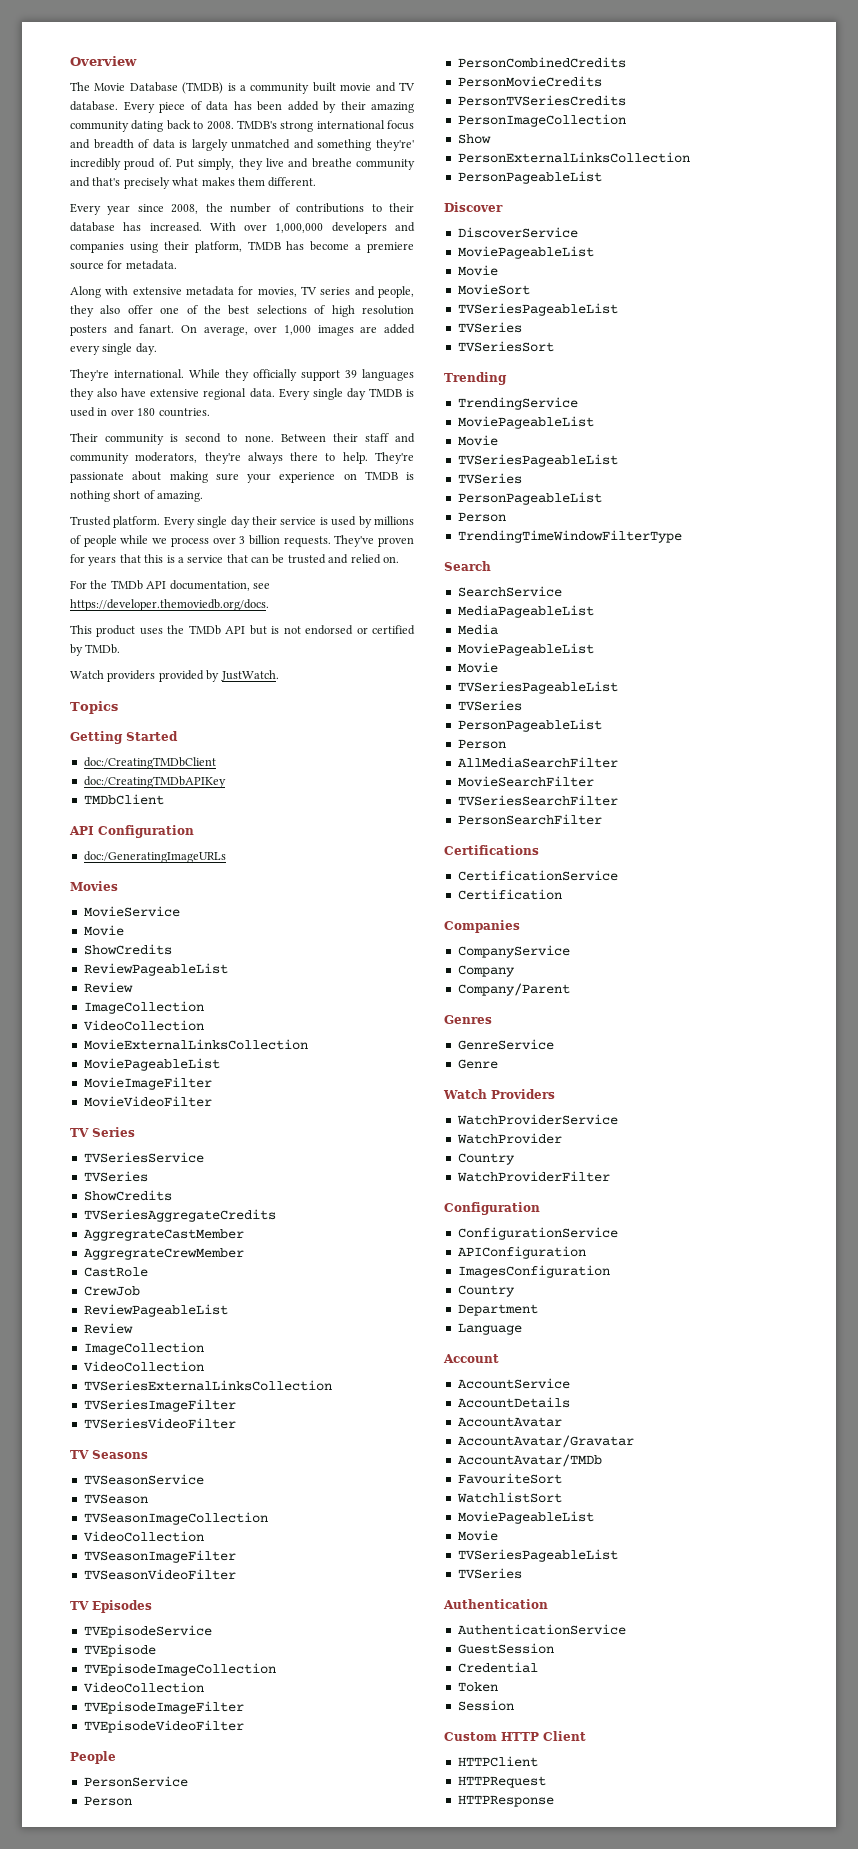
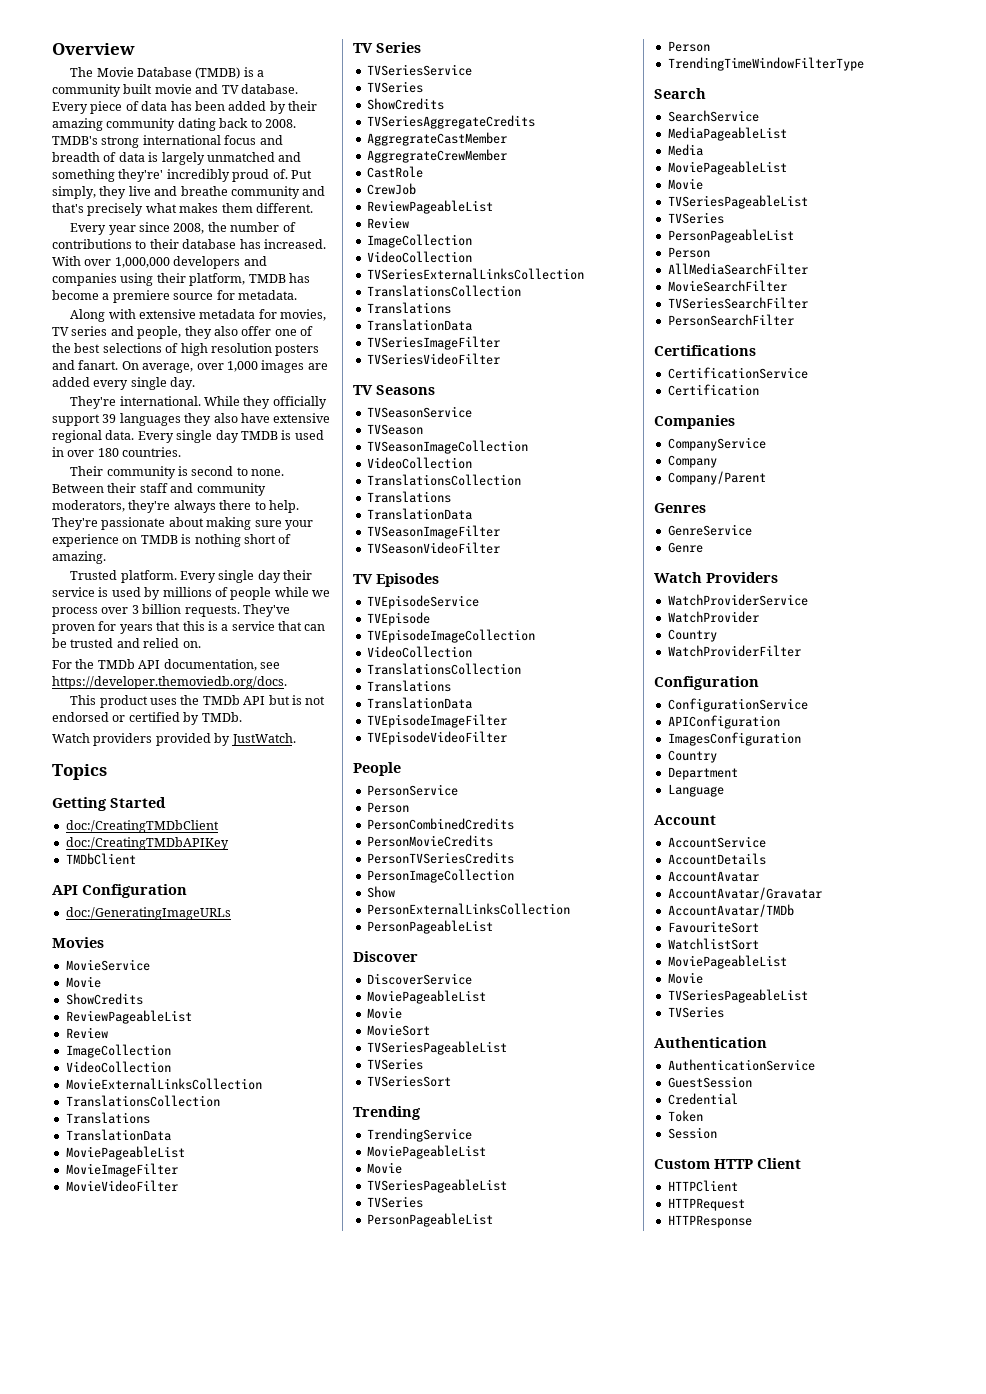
  MovieExternalLinksCollection
+ TranslationsCollection
+ Translations
+ TranslationData
  TVSeriesExternalLinksCollection
+ TranslationsCollection
+ Translations
+ TranslationData
  TVSeasonImageCollection
  VideoCollection
+ TranslationsCollection
+ Translations
+ TranslationData
  TVEpisodeImageCollection
  VideoCollection
+ TranslationsCollection
+ Translations
+ TranslationData

